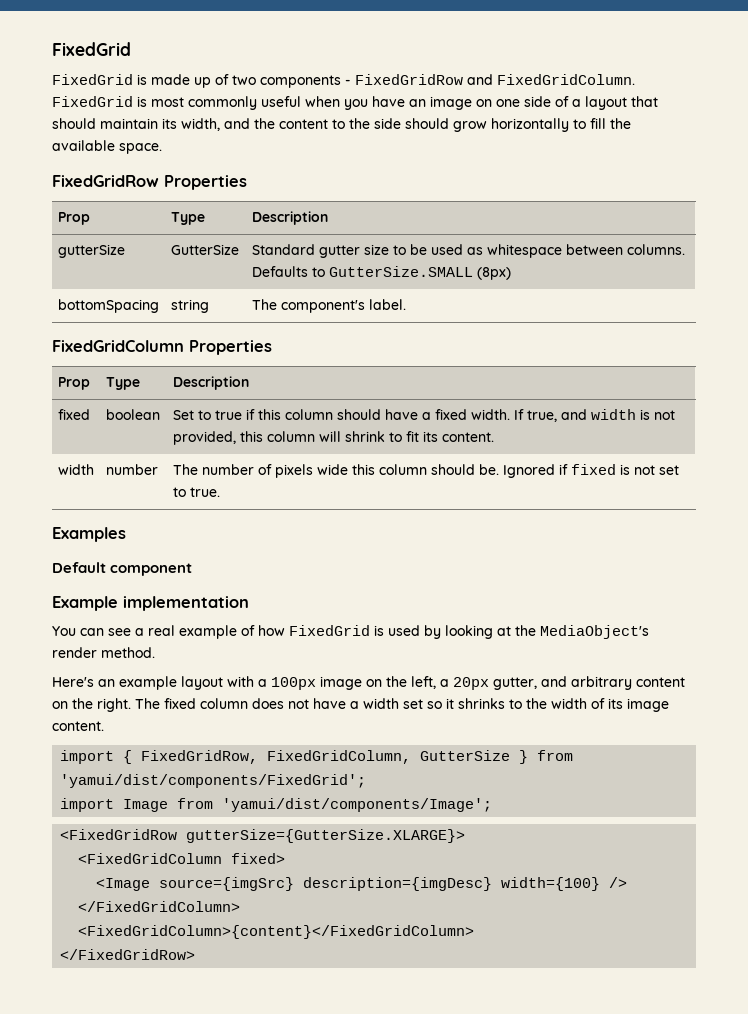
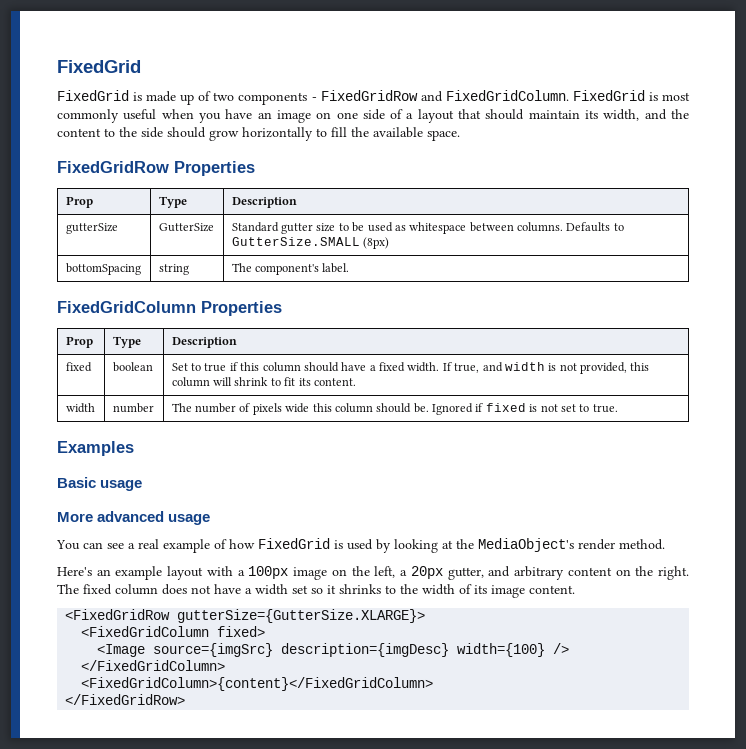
- Default component
- Example implementation
+ Basic usage
+ More advanced usage
- import { FixedGridRow, FixedGridColumn, GutterSize } from 'yamui/dist/components/FixedGrid';
- import Image from 'yamui/dist/components/Image';

